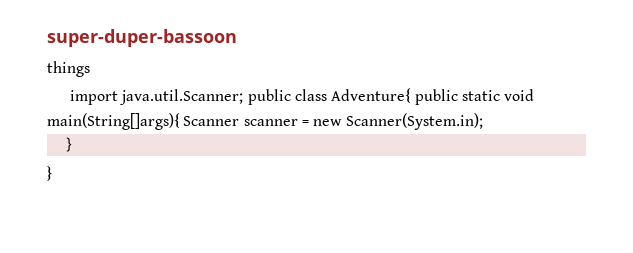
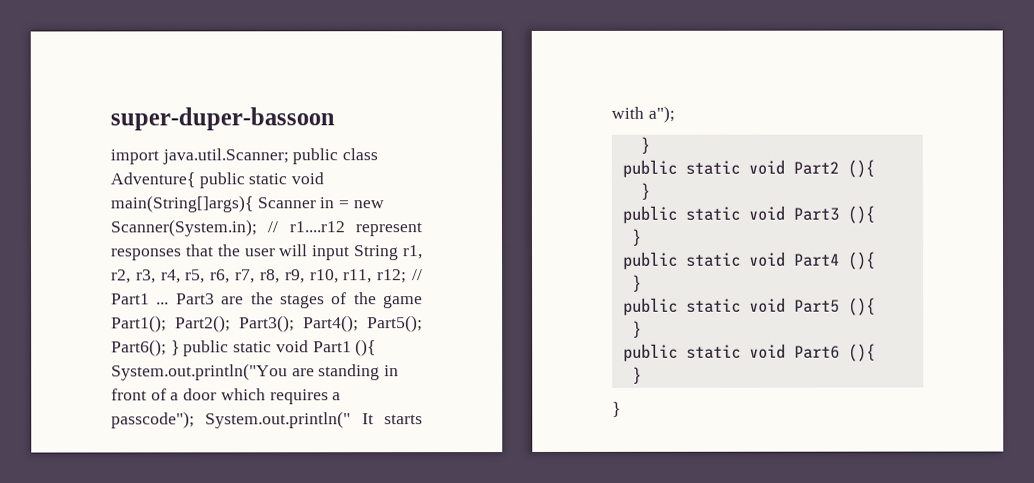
- things
- import java.util.Scanner; public class Adventure{ public static void main(String[]args){ Scanner scanner = new Scanner(System.in);
+ import java.util.Scanner; public class Adventure{ public static void main(String[]args){ Scanner in = new Scanner(System.in); // r1....r12 represent responses that the user will input String r1, r2, r3, r4, r5, r6, r7, r8, r9, r10, r11, r12; // Part1 ... Part3 are the stages of the game Part1(); Part2(); Part3(); Part4(); Part5(); Part6(); } public static void Part1 (){ System.out.println("You are standing in front of a door which requires a passcode"); System.out.println(" It starts with a");
+ }
+ public static void Part2 (){
+ }
+ public static void Part3 (){
+ }
+ public static void Part4 (){
+ }
+ public static void Part5 (){
+ }
+ public static void Part6 (){

